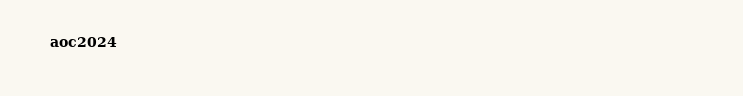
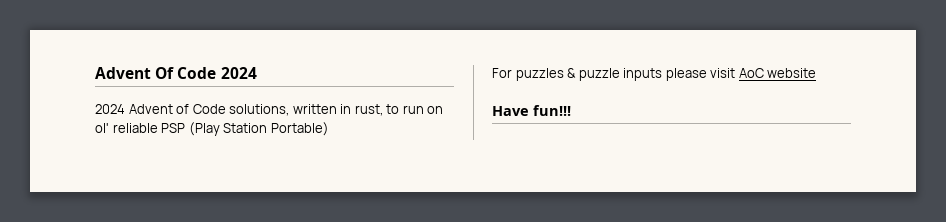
- aoc2024
+ Advent Of Code 2024
+ 2024 Advent of Code solutions, written in rust, to run on ol' reliable PSP (Play Station Portable)
+ For puzzles & puzzle inputs please visit AoC website
+ Have fun!!!

